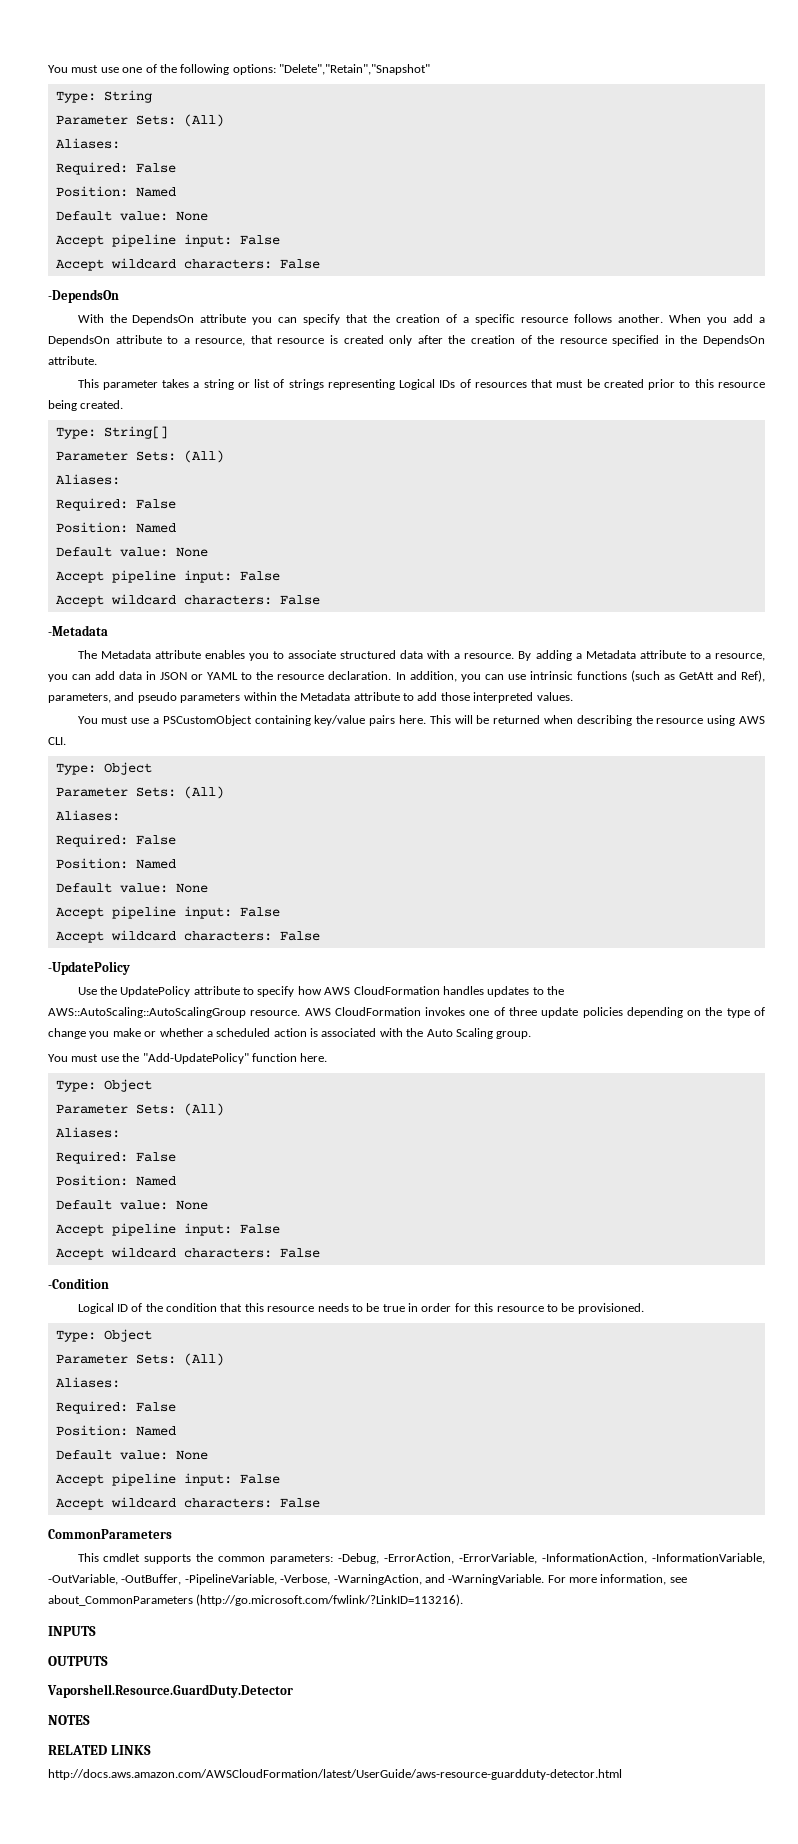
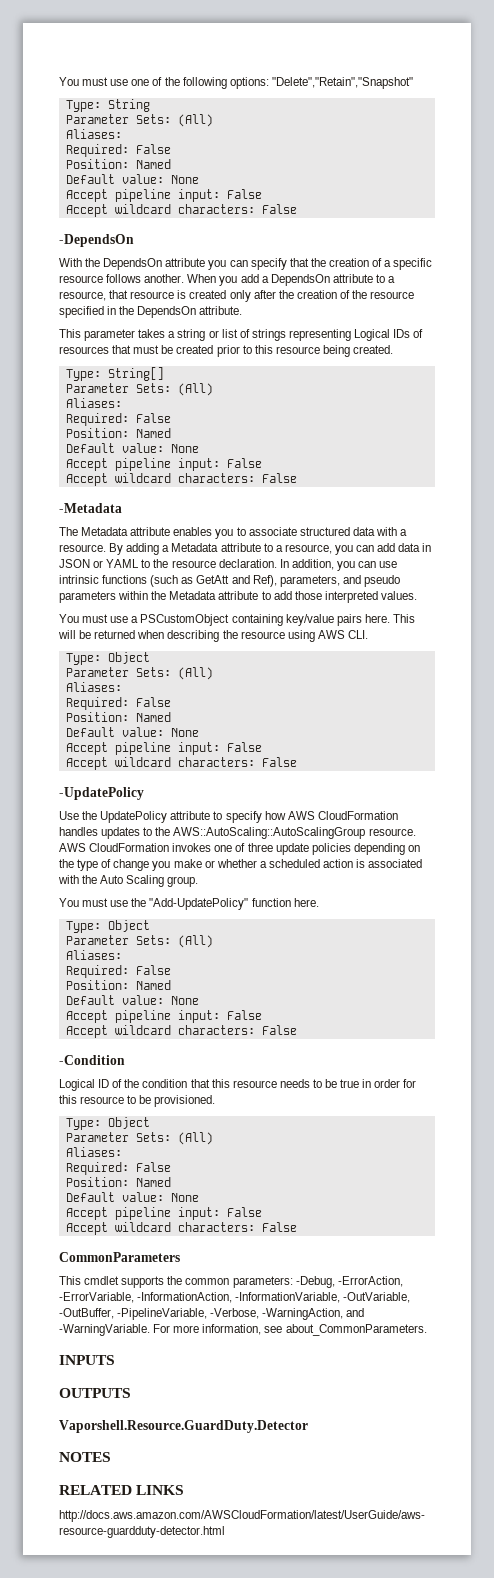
- For more information, see about_CommonParameters (http://go.microsoft.com/fwlink/?LinkID=113216).
+ For more information, see about_CommonParameters.

